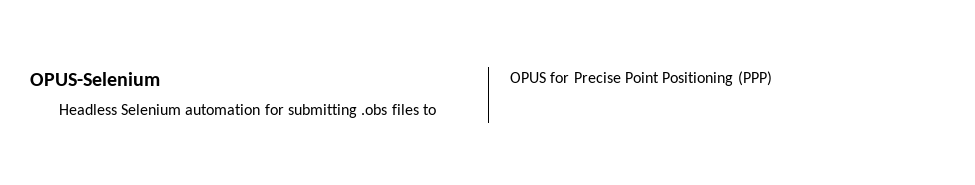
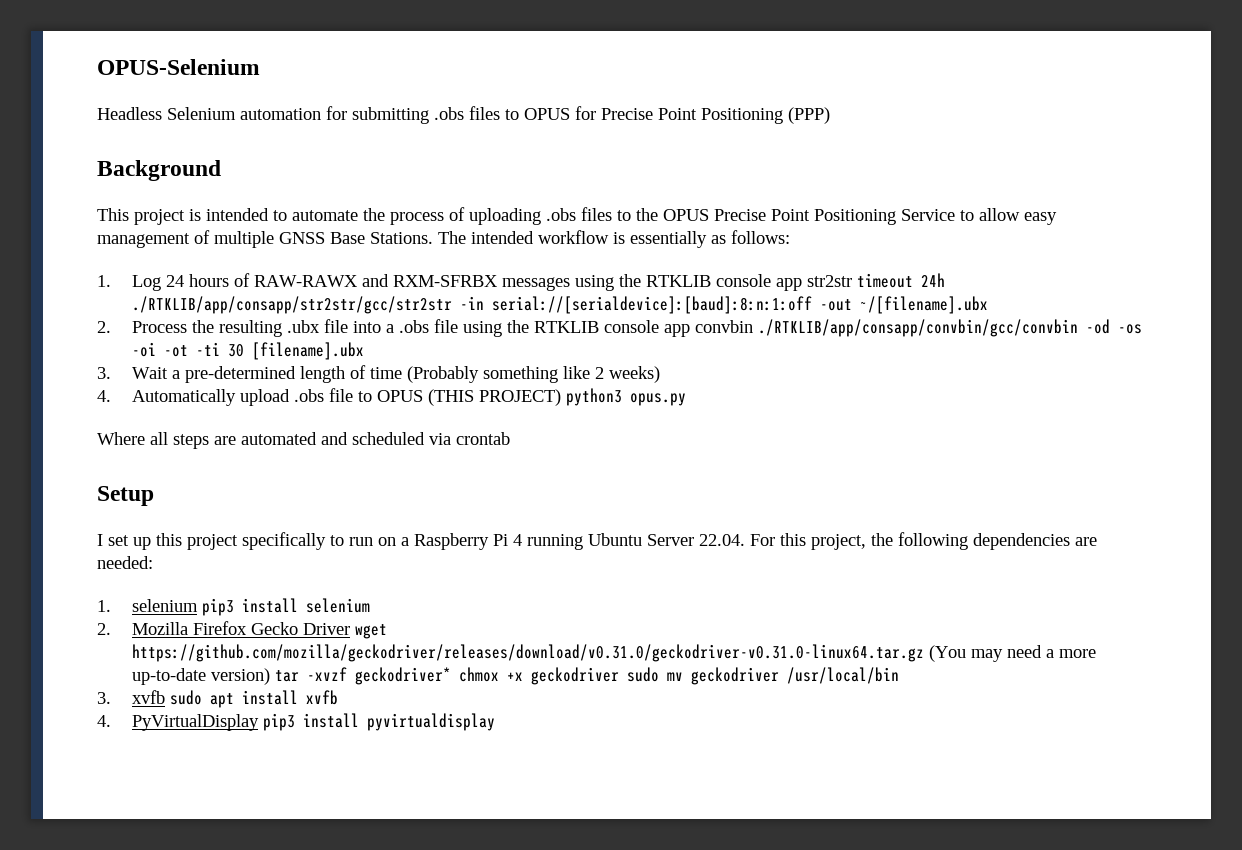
+ Background
+ This project is intended to automate the process of uploading .obs files to the OPUS Precise Point Positioning Service to allow easy management of multiple GNSS Base Stations. The intended workflow is essentially as follows:
+ 1. Log 24 hours of RAW-RAWX and RXM-SFRBX messages using the RTKLIB console app str2str timeout 24h ./RTKLIB/app/consapp/str2str/gcc/str2str -in serial://[serialdevice]:[baud]:8:n:1:off -out ~/[filename].ubx
+ 2. Process the resulting .ubx file into a .obs file using the RTKLIB console app convbin ./RTKLIB/app/consapp/convbin/gcc/convbin -od -os -oi -ot -ti 30 [filename].ubx
+ 3. Wait a pre-determined length of time (Probably something like 2 weeks)
+ 4. Automatically upload .obs file to OPUS (THIS PROJECT) python3 opus.py
+ Where all steps are automated and scheduled via crontab
+ Setup
+ I set up this project specifically to run on a Raspberry Pi 4 running Ubuntu Server 22.04. For this project, the following dependencies are needed:
+ 1. selenium pip3 install selenium
+ 2. Mozilla Firefox Gecko Driver wget https://github.com/mozilla/geckodriver/releases/download/v0.31.0/geckodriver-v0.31.0-linux64.tar.gz (You may need a more up-to-date version) tar -xvzf geckodriver* chmox +x geckodriver sudo mv geckodriver /usr/local/bin
+ 3. xvfb sudo apt install xvfb
+ 4. PyVirtualDisplay pip3 install pyvirtualdisplay

